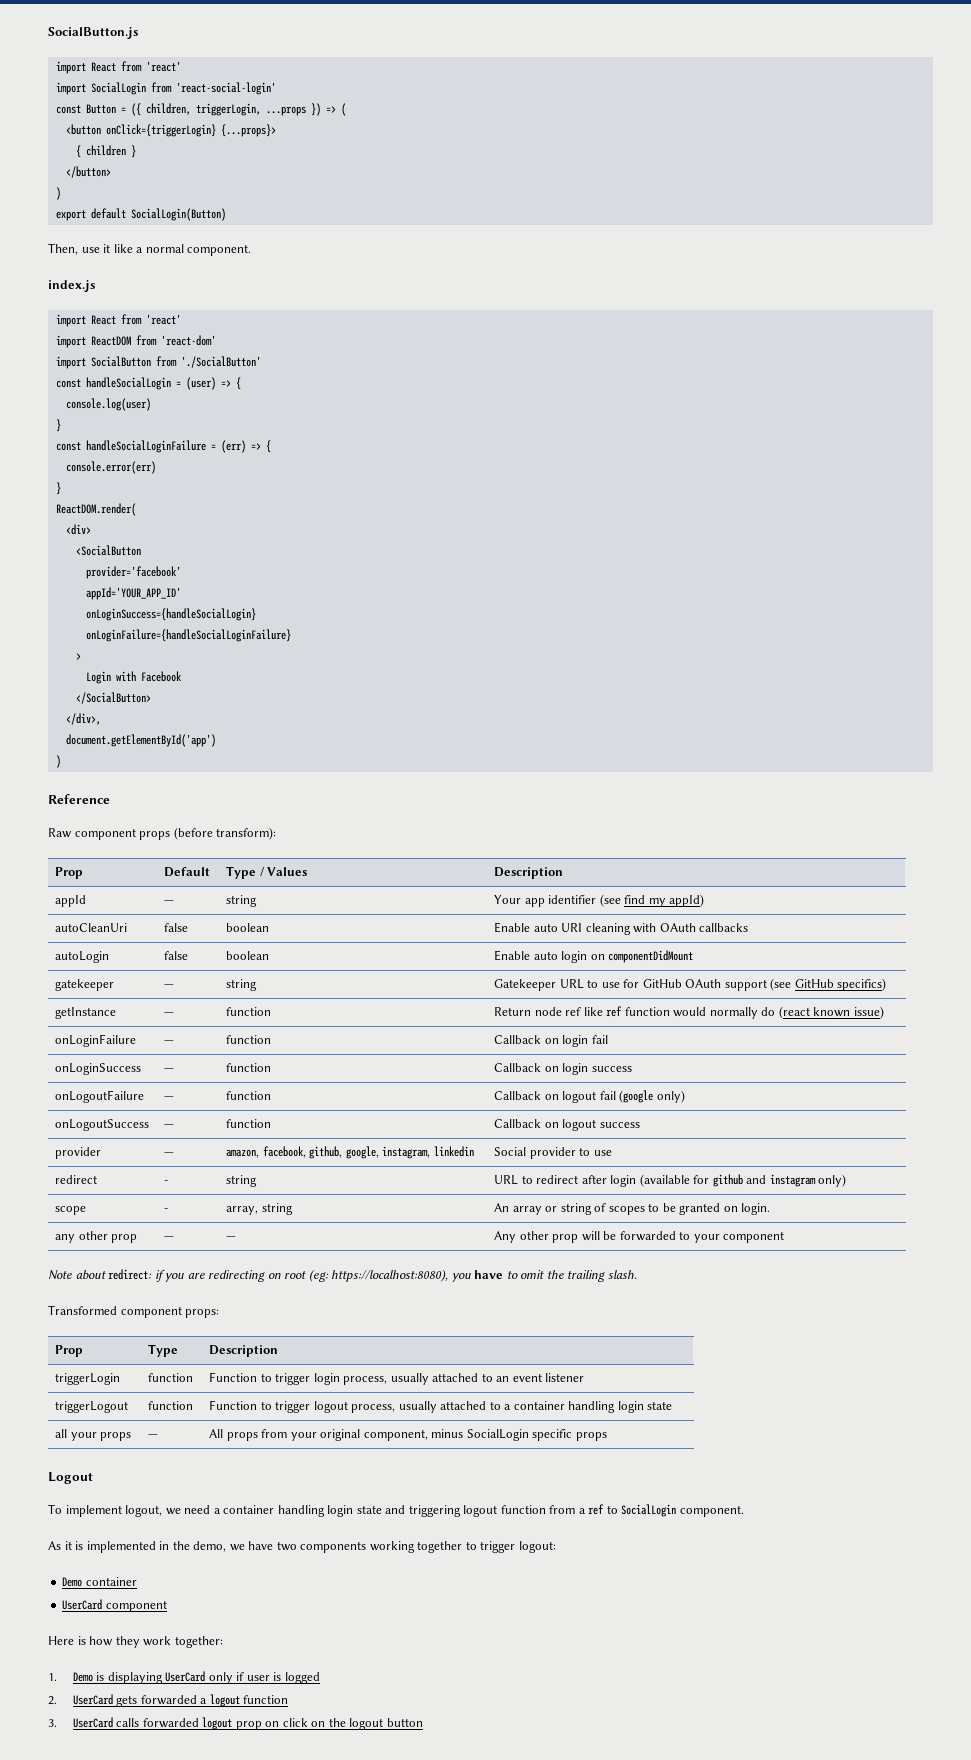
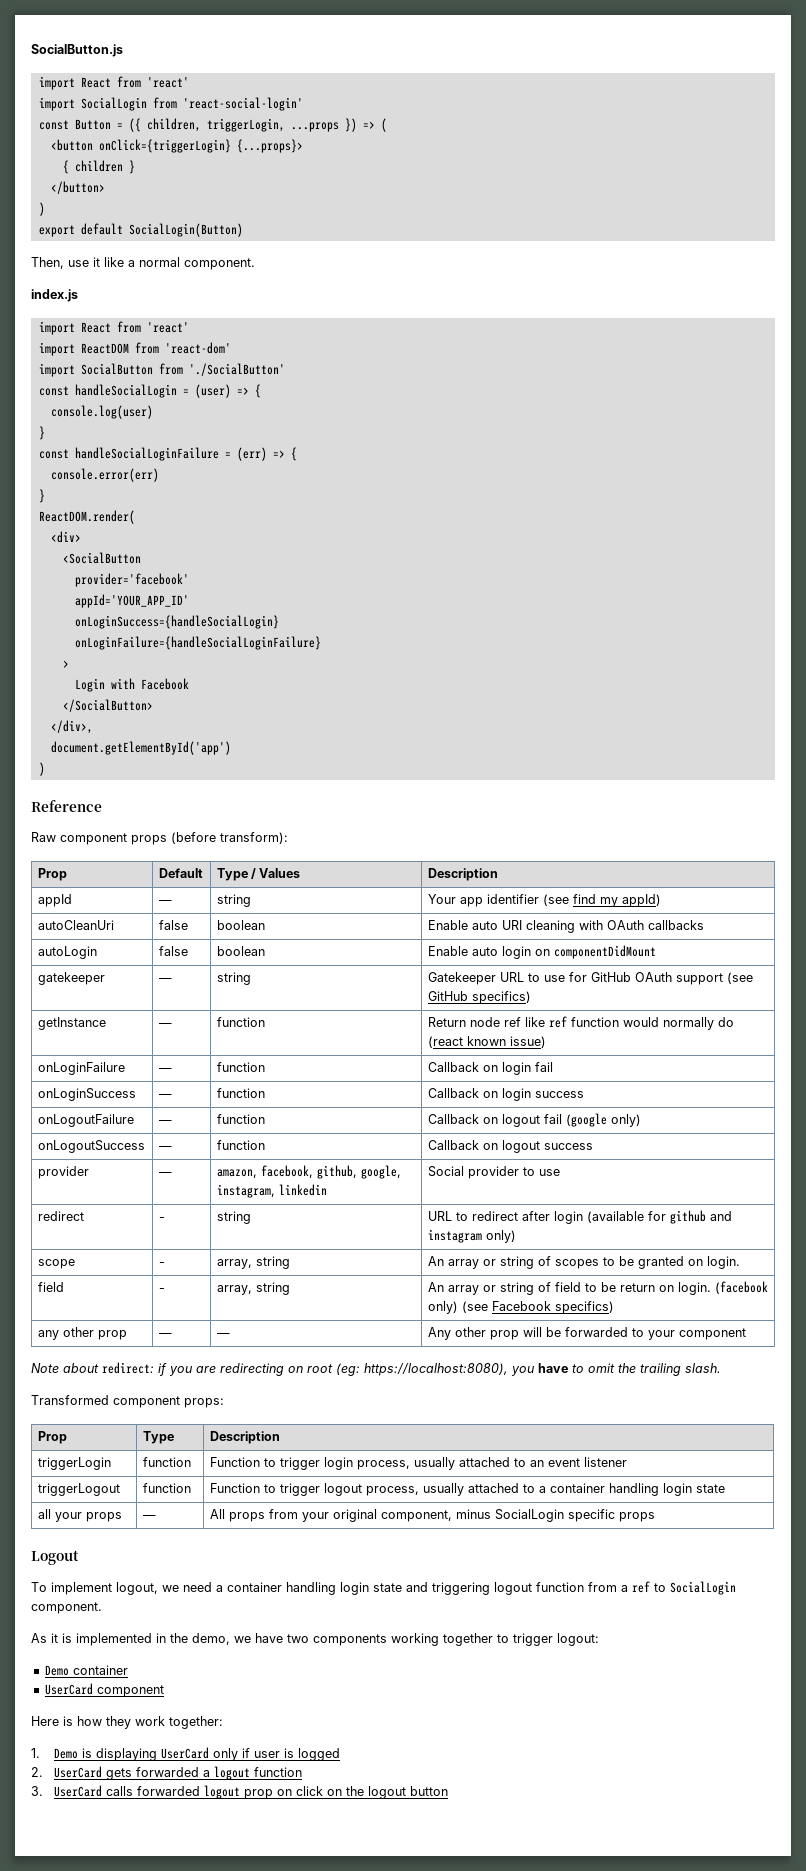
+ field | - | array, string | An array or string of field to be return on login. (facebook only) (see Facebook specifics)

